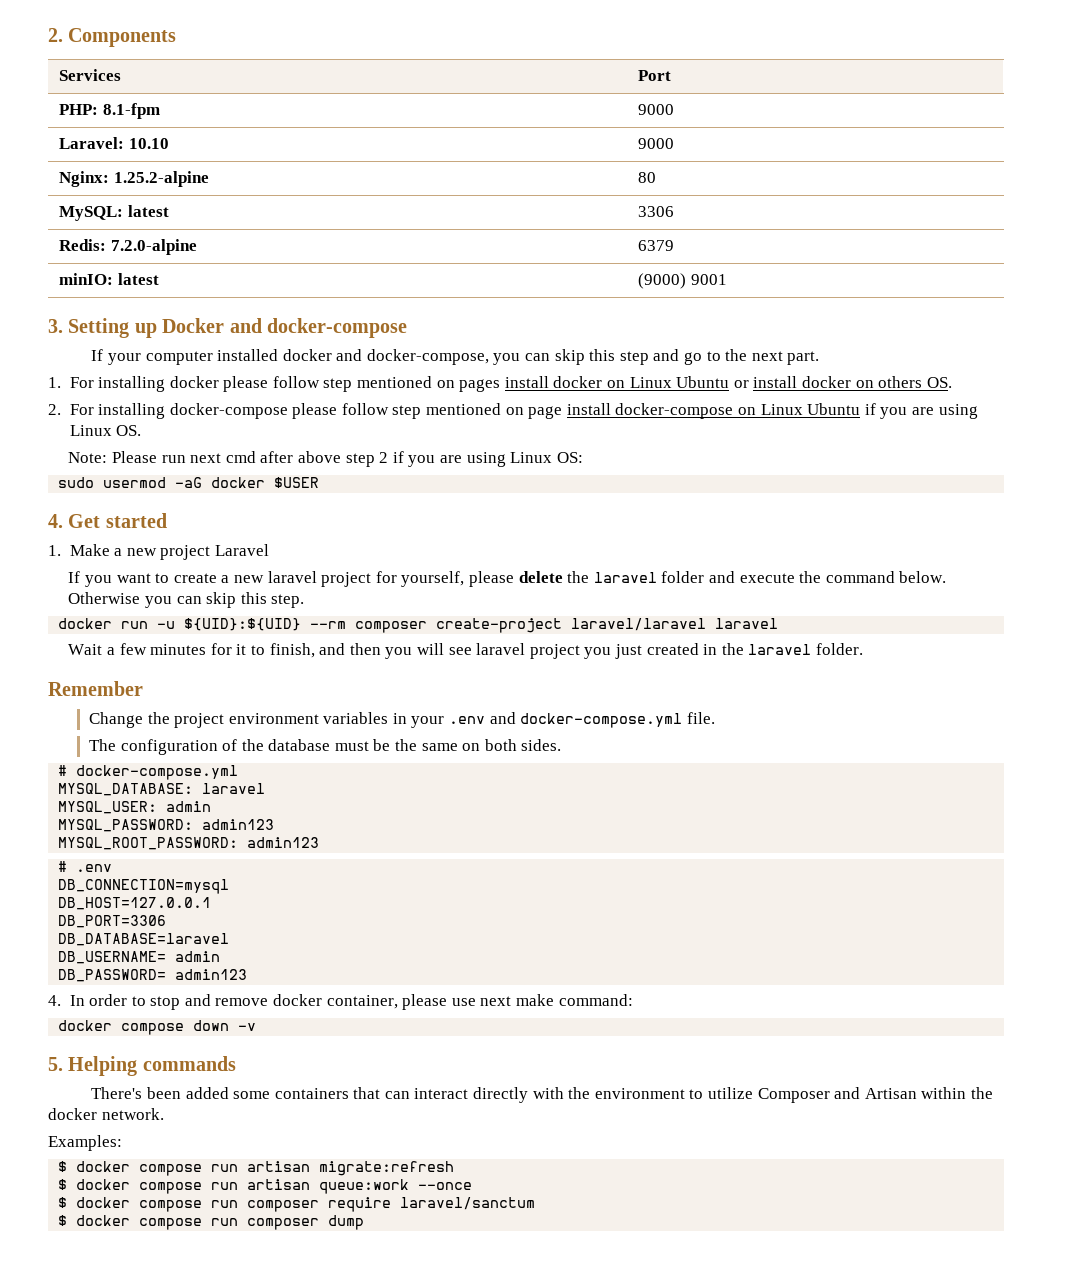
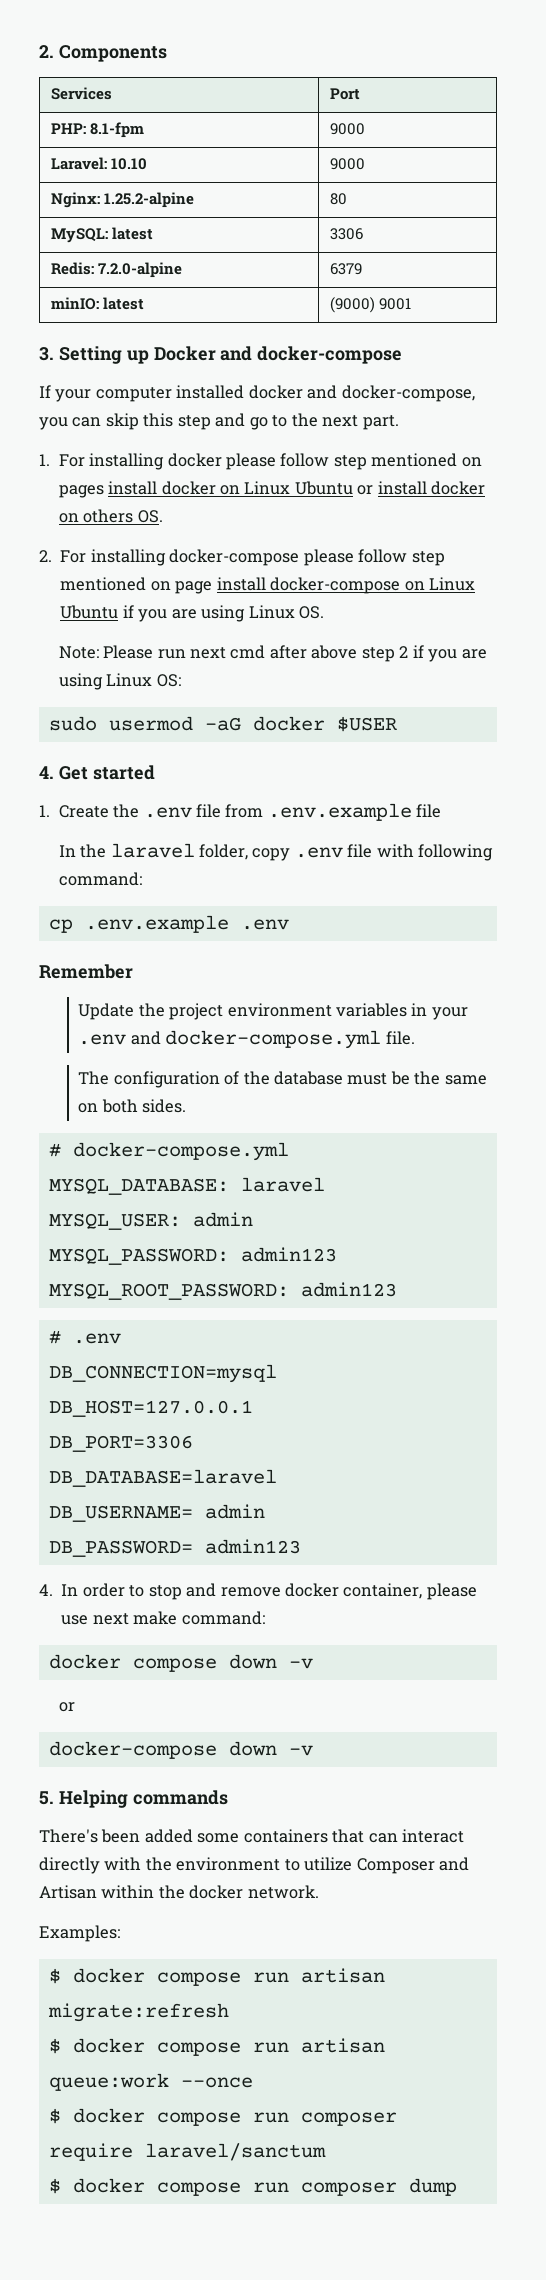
- 1. Make a new project Laravel
- If you want to create a new laravel project for yourself, please delete the laravel folder and execute the command below. Otherwise you can skip this step.
- docker run -u ${UID}:${UID} --rm composer create-project laravel/laravel laravel
- Wait a few minutes for it to finish, and then you will see laravel project you just created in the laravel folder.
+ 1. Create the .env file from .env.example file
+ In the laravel folder, copy .env file with following command:
+ cp .env.example .env
- Change the project environment variables in your .env and docker-compose.yml file.
+ Update the project environment variables in your .env and docker-compose.yml file.
  docker compose down -v
+ or
+ docker-compose down -v

